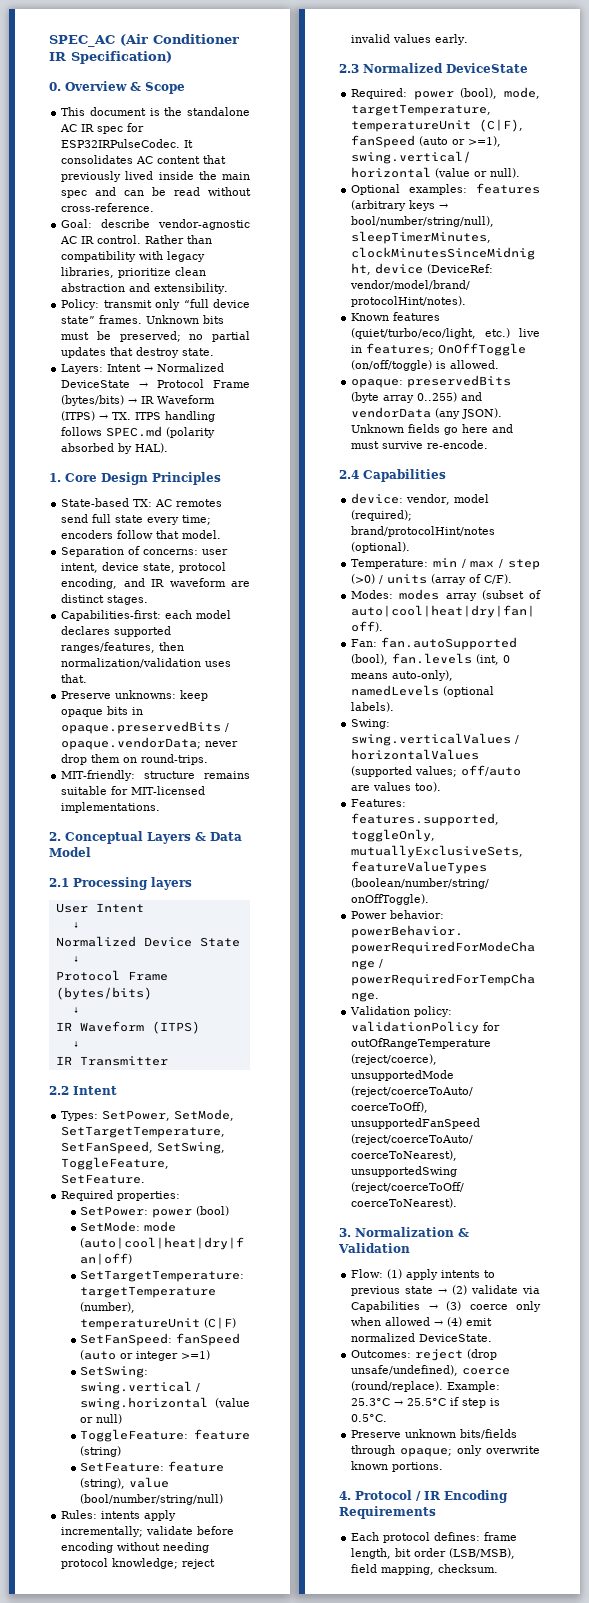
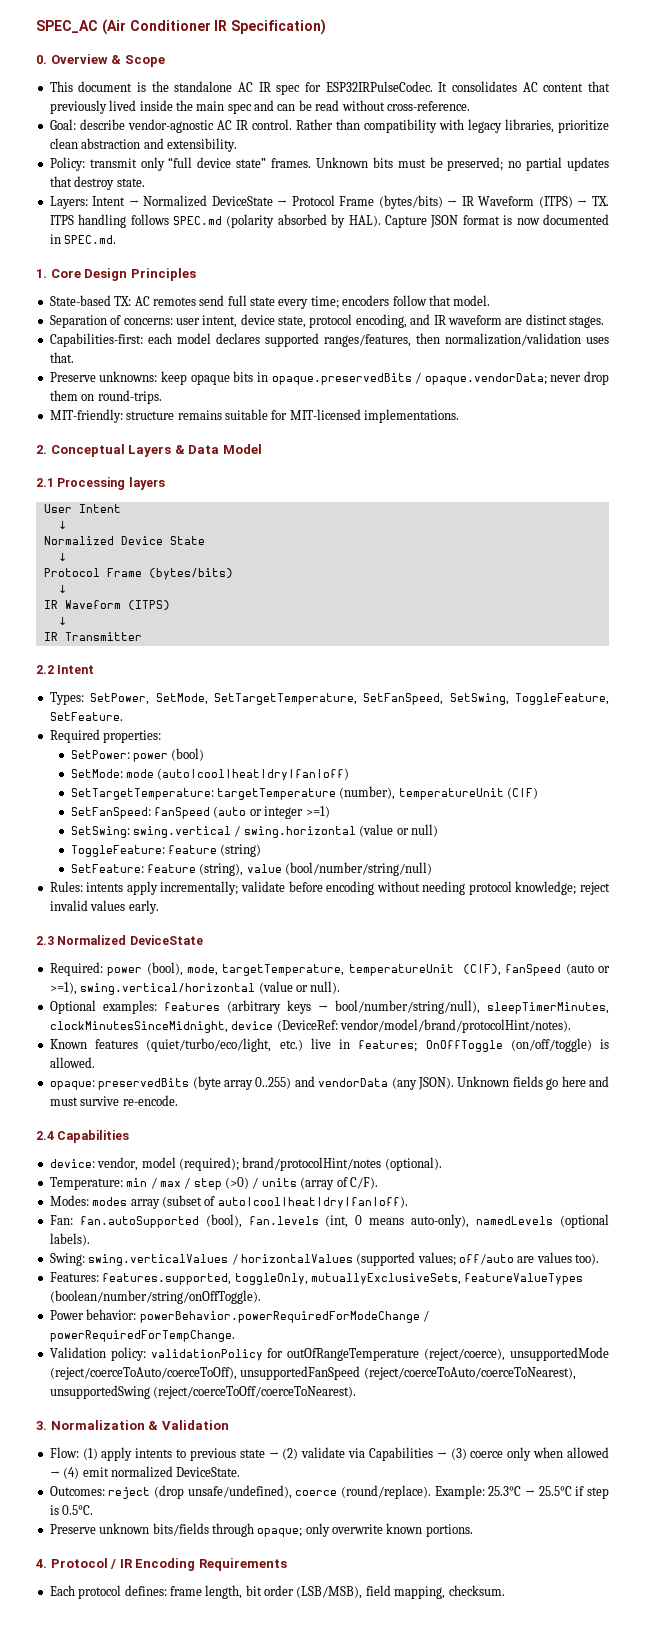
+ Capture JSON format is now documented in SPEC.md.

